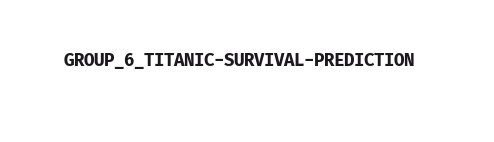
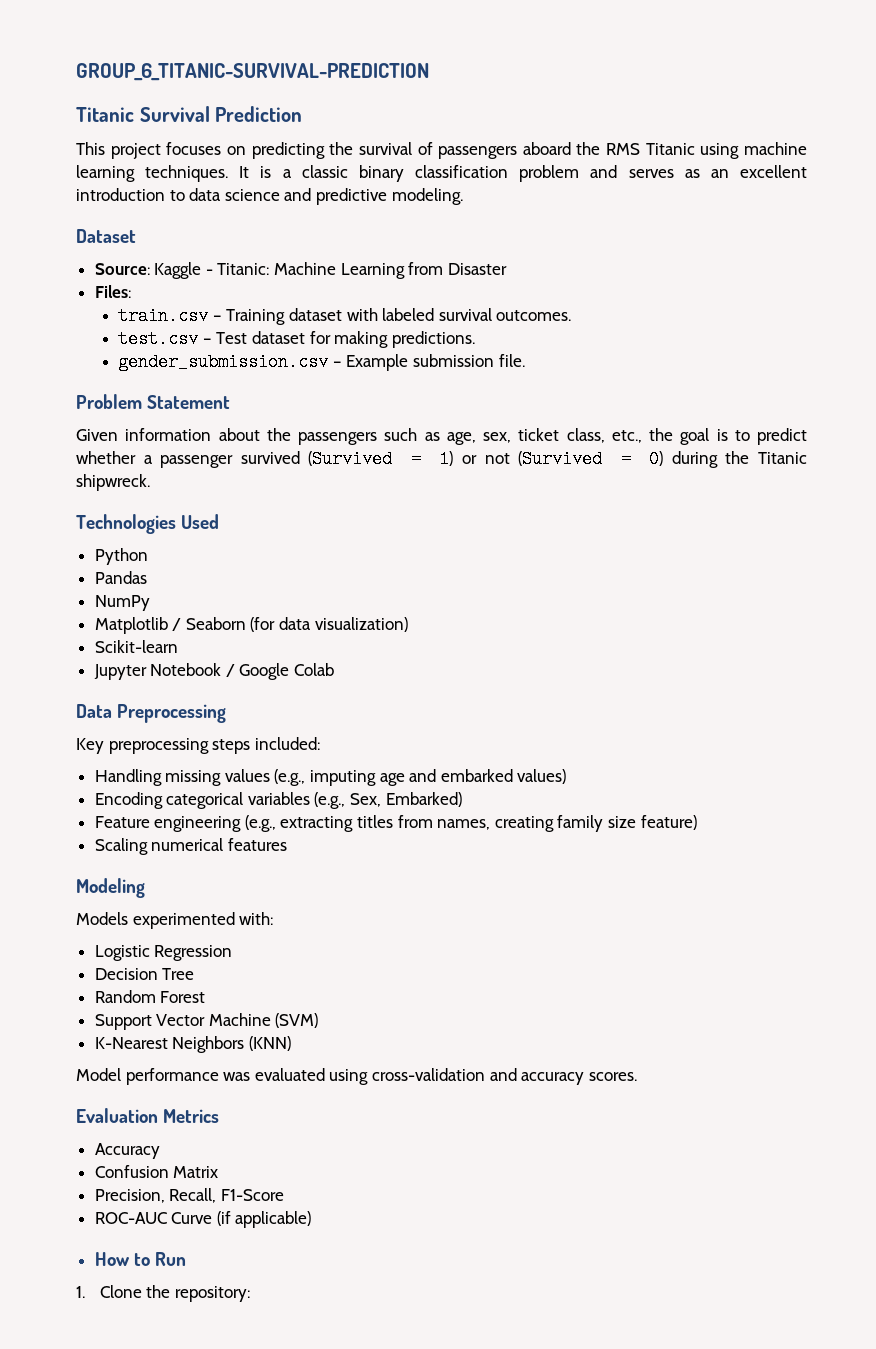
+ Titanic Survival Prediction
+ This project focuses on predicting the survival of passengers aboard the RMS Titanic using machine learning techniques. It is a classic binary classification problem and serves as an excellent introduction to data science and predictive modeling.
+ Dataset
+ Source: Kaggle - Titanic: Machine Learning from Disaster
+ Files:
+ train.csv – Training dataset with labeled survival outcomes.
+ test.csv – Test dataset for making predictions.
+ gender_submission.csv – Example submission file.
+ Problem Statement
+ Given information about the passengers such as age, sex, ticket class, etc., the goal is to predict whether a passenger survived (Survived = 1) or not (Survived = 0) during the Titanic shipwreck.
+ Technologies Used
+ Python
+ Pandas
+ NumPy
+ Matplotlib / Seaborn (for data visualization)
+ Scikit-learn
+ Jupyter Notebook / Google Colab
+ Data Preprocessing
+ Key preprocessing steps included:
+ Handling missing values (e.g., imputing age and embarked values)
+ Encoding categorical variables (e.g., Sex, Embarked)
+ Feature engineering (e.g., extracting titles from names, creating family size feature)
+ Scaling numerical features
+ Modeling
+ Models experimented with:
+ Logistic Regression
+ Decision Tree
+ Random Forest
+ Support Vector Machine (SVM)
+ K-Nearest Neighbors (KNN)
+ Model performance was evaluated using cross-validation and accuracy scores.
+ Evaluation Metrics
+ Accuracy
+ Confusion Matrix
+ Precision, Recall, F1-Score
+ ROC-AUC Curve (if applicable)
+ How to Run
+ 1. Clone the repository:

